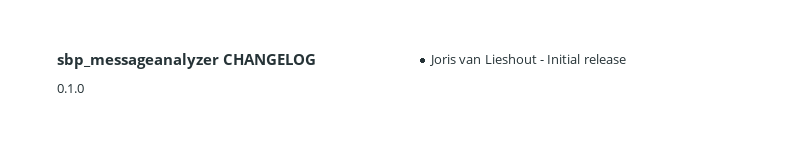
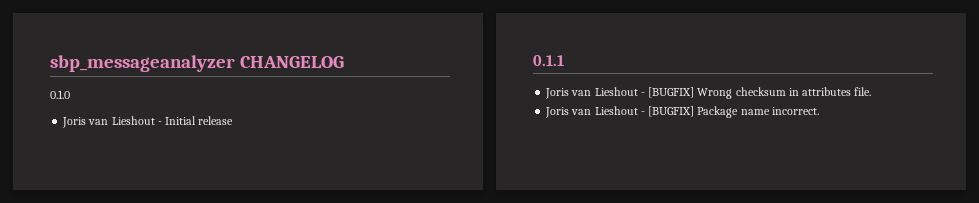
+ 0.1.1
+ Joris van Lieshout - [BUGFIX] Wrong checksum in attributes file.
+ Joris van Lieshout - [BUGFIX] Package name incorrect.

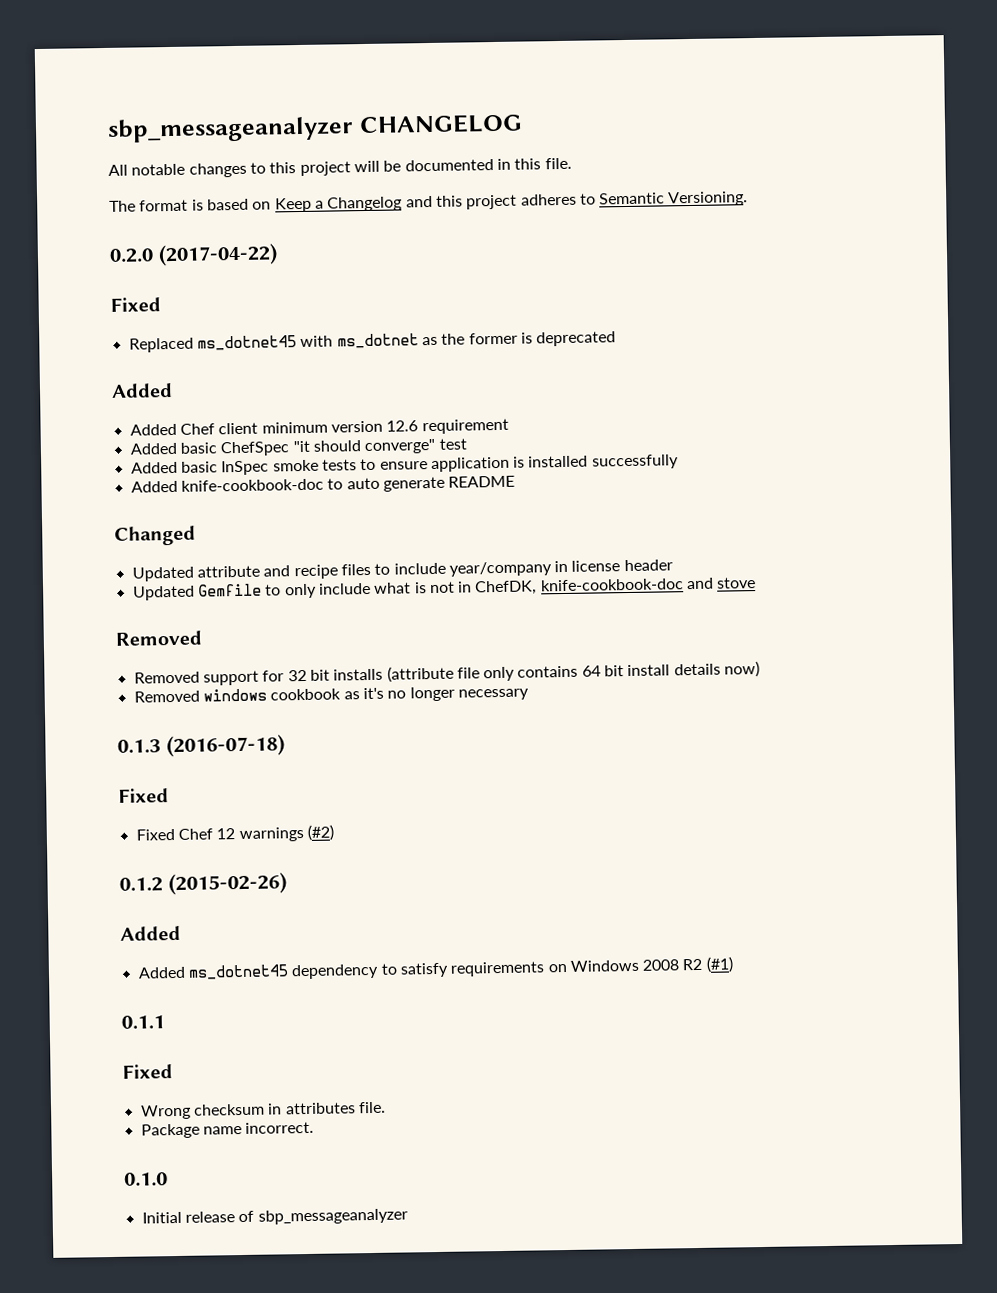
- 0.1.0
- Joris van Lieshout - Initial release
+ All notable changes to this project will be documented in this file.
+ The format is based on Keep a Changelog and this project adheres to Semantic Versioning.
+ 0.2.0 (2017-04-22)
+ Fixed
+ Replaced ms_dotnet45 with ms_dotnet as the former is deprecated
+ Added
+ Added Chef client minimum version 12.6 requirement
+ Added basic ChefSpec "it should converge" test
+ Added basic InSpec smoke tests to ensure application is installed successfully
+ Added knife-cookbook-doc to auto generate README
+ Changed
+ Updated attribute and recipe files to include year/company in license header
+ Updated Gemfile to only include what is not in ChefDK, knife-cookbook-doc and stove
+ Removed
+ Removed support for 32 bit installs (attribute file only contains 64 bit install details now)
+ Removed windows cookbook as it's no longer necessary
+ 0.1.3 (2016-07-18)
+ Fixed
+ Fixed Chef 12 warnings (#2)
+ 0.1.2 (2015-02-26)
+ Added
+ Added ms_dotnet45 dependency to satisfy requirements on Windows 2008 R2 (#1)
  0.1.1
- Joris van Lieshout - [BUGFIX] Wrong checksum in attributes file.
+ Fixed
+ Wrong checksum in attributes file.
- Joris van Lieshout - [BUGFIX] Package name incorrect.
+ Package name incorrect.
+ 0.1.0
+ Initial release of sbp_messageanalyzer

